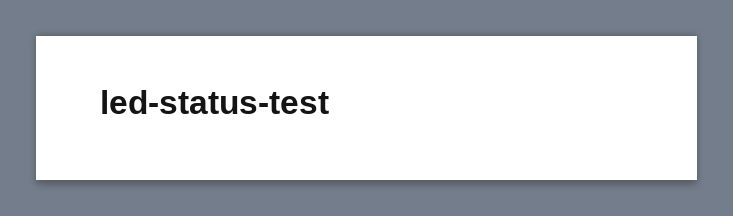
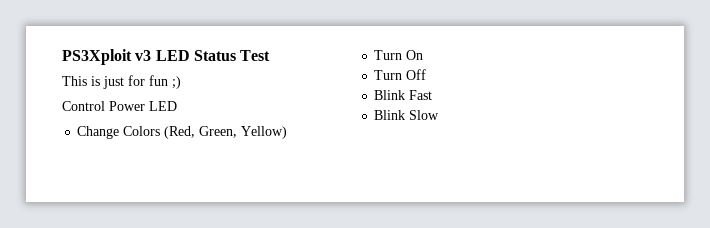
- led-status-test
+ PS3Xploit v3 LED Status Test
+ This is just for fun ;)
+ Control Power LED
+ Change Colors (Red, Green, Yellow)
+ Turn On
+ Turn Off
+ Blink Fast
+ Blink Slow

